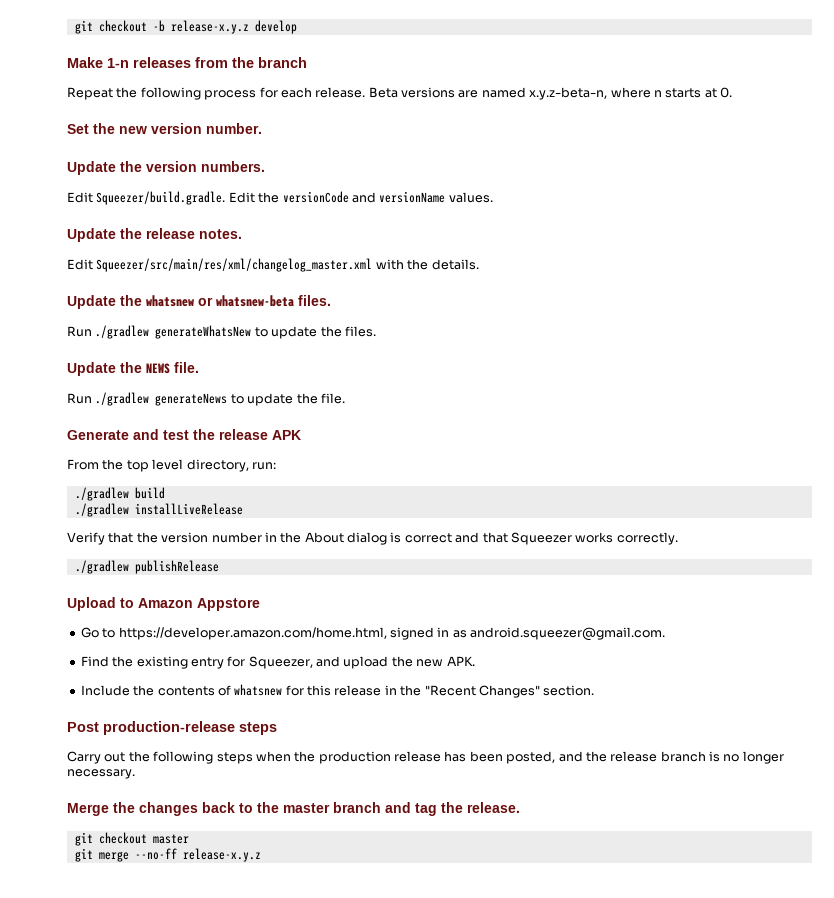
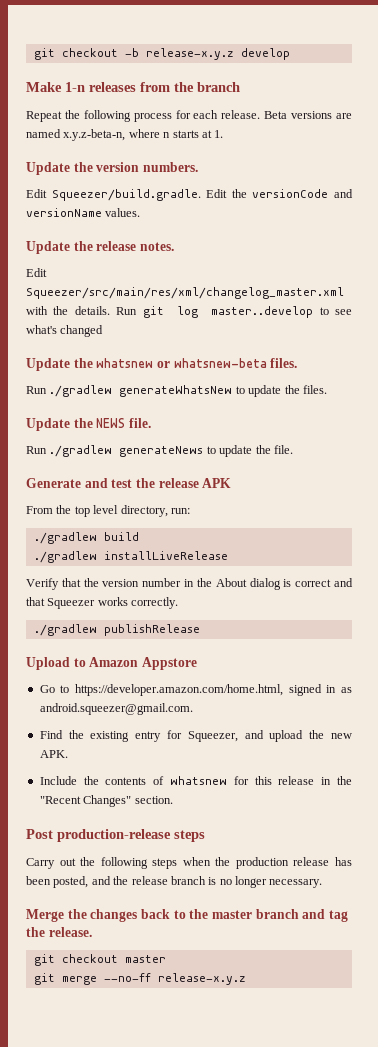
- Beta versions are named x.y.z-beta-n, where n starts at 0.
- Set the new version number.
+ Beta versions are named x.y.z-beta-n, where n starts at 1.
+ Run git log master..develop to see what's changed

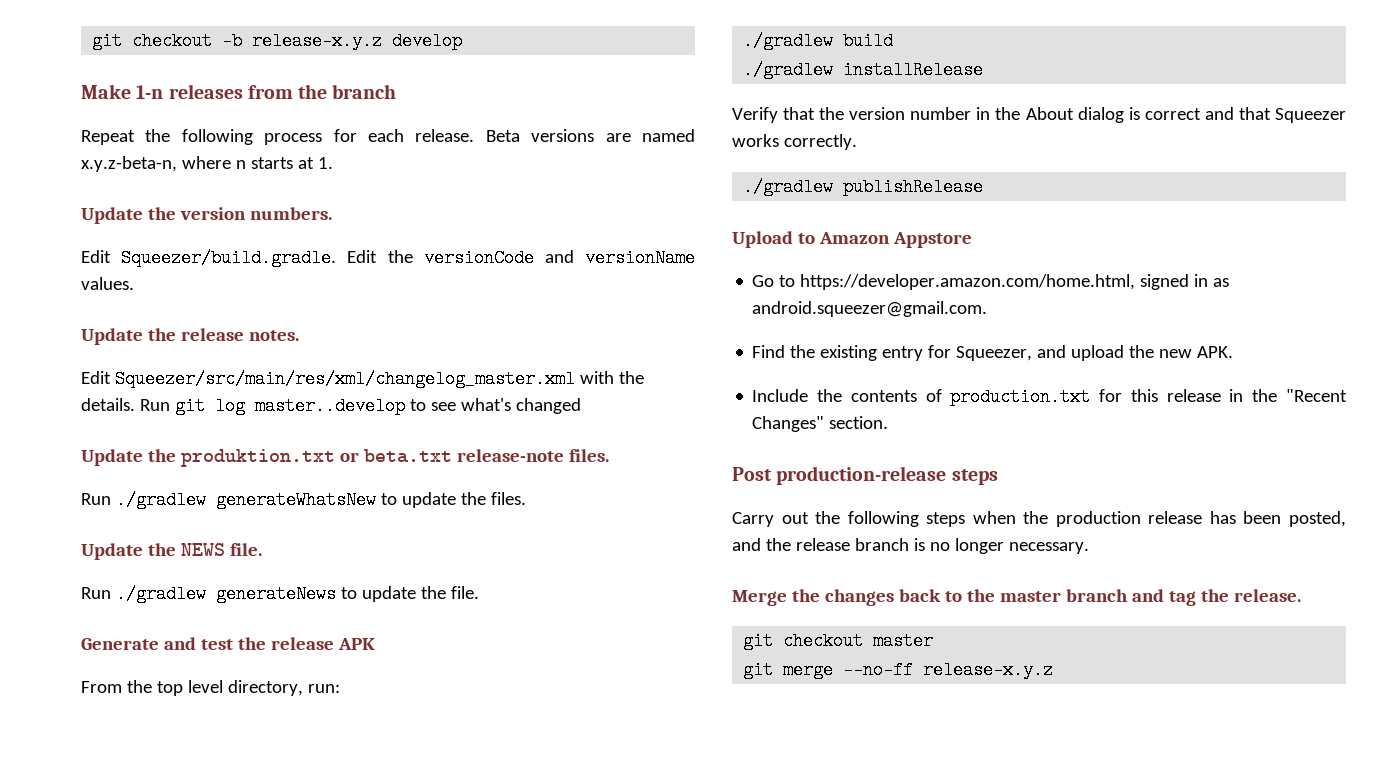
- Update the whatsnew or whatsnew-beta files.
+ Update the produktion.txt or beta.txt release-note files.
- ./gradlew installLiveRelease
+ ./gradlew installRelease
- Include the contents of whatsnew for this release in the "Recent Changes" section.
+ Include the contents of production.txt for this release in the "Recent Changes" section.

